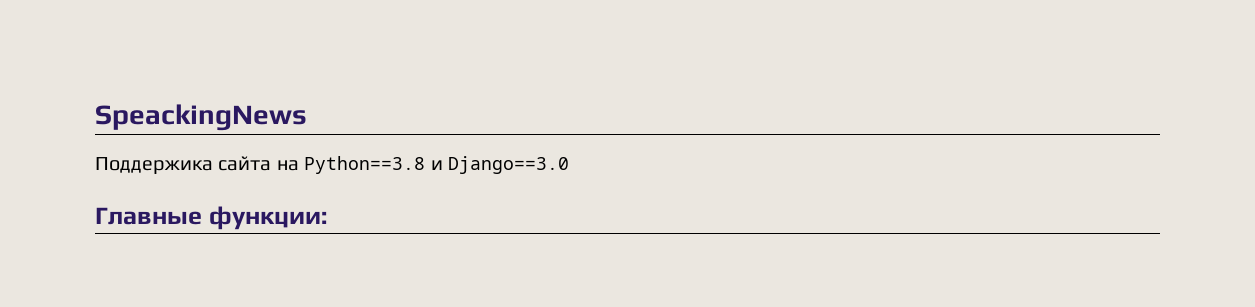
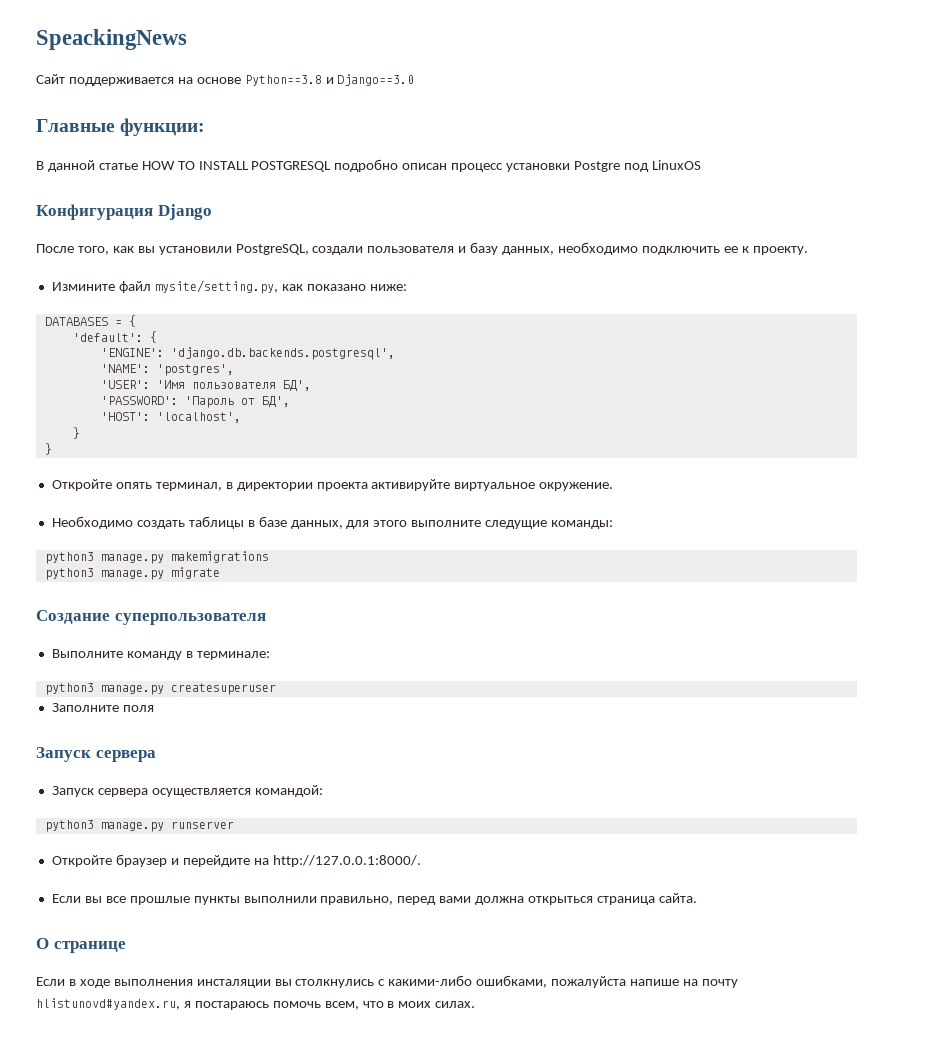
- Поддержика сайта на Python==3.8 и Django==3.0
+ Сайт поддерживается на основе Python==3.8 и Django==3.0
+ В данной статье HOW TO INSTALL POSTGRESQL подробно описан процесс установки Postgre под LinuxOS
+ Конфигурация Django
+ После того, как вы установили PostgreSQL, создали пользователя и базу данных, необходимо подключить ее к проекту.
+ Измините файл mysite/setting.py, как показано ниже:
+ DATABASES = {
+ 'default': {
+ 'ENGINE': 'django.db.backends.postgresql',
+ 'NAME': 'postgres',
+ 'USER': 'Имя пользователя БД',
+ 'PASSWORD': 'Пароль от БД',
+ 'HOST': 'localhost',
+ }
+ }
+ Откройте опять терминал, в директории проекта активируйте виртуальное окружение.
+ Необходимо создать таблицы в базе данных, для этого выполните следущие команды:
+ python3 manage.py makemigrations
+ python3 manage.py migrate
+ Создание суперпользователя
+ Выполните команду в терминале:
+ python3 manage.py createsuperuser
+ Заполните поля
+ Запуск сервера
+ Запуск сервера осуществляется командой:
+ python3 manage.py runserver
+ Откройте браузер и перейдите на http://127.0.0.1:8000/.
+ Если вы все прошлые пункты выполнили правильно, перед вами должна открыться страница сайта.
+ О странице
+ Если в ходе выполнения инсталяции вы столкнулись с какими-либо ошибками, пожалуйста напише на почту hlistunovd#yandex.ru, я постараюсь помочь всем, что в моих силах.

